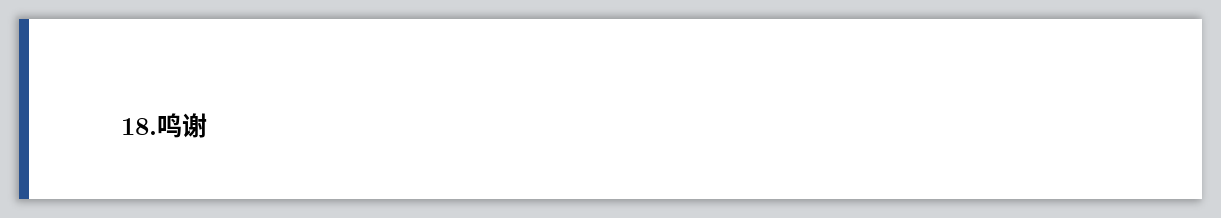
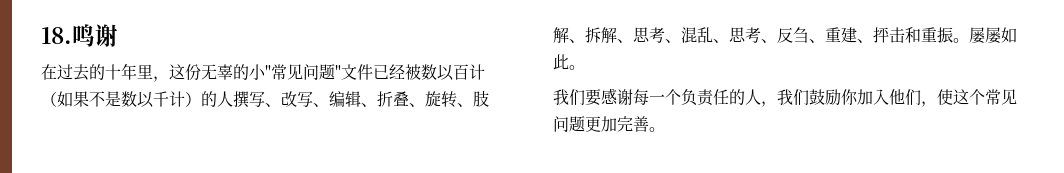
+ 在过去的十年里，这份无辜的小"常见问题"文件已经被数以百计（如果不是数以千计）的人撰写、改写、编辑、折叠、旋转、肢解、拆解、思考、混乱、思考、反刍、重建、抨击和重振。屡屡如此。
+ 我们要感谢每一个负责任的人，我们鼓励你加入他们，使这个常见问题更加完善。

